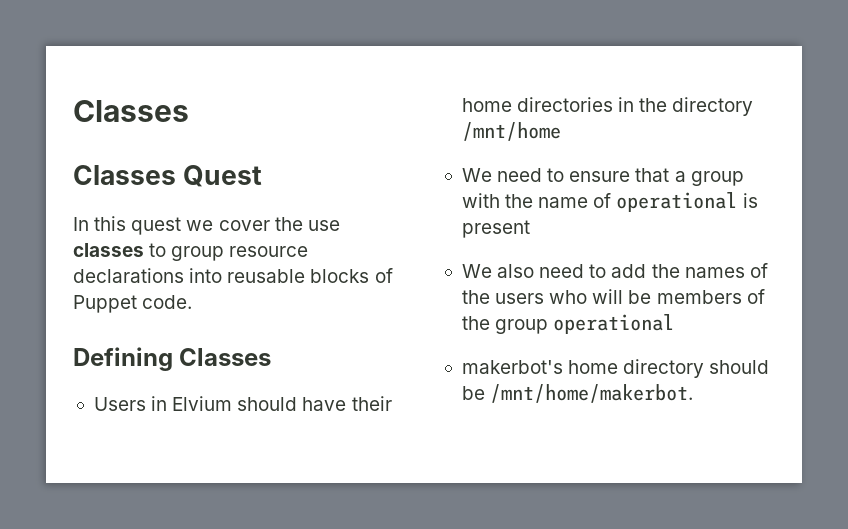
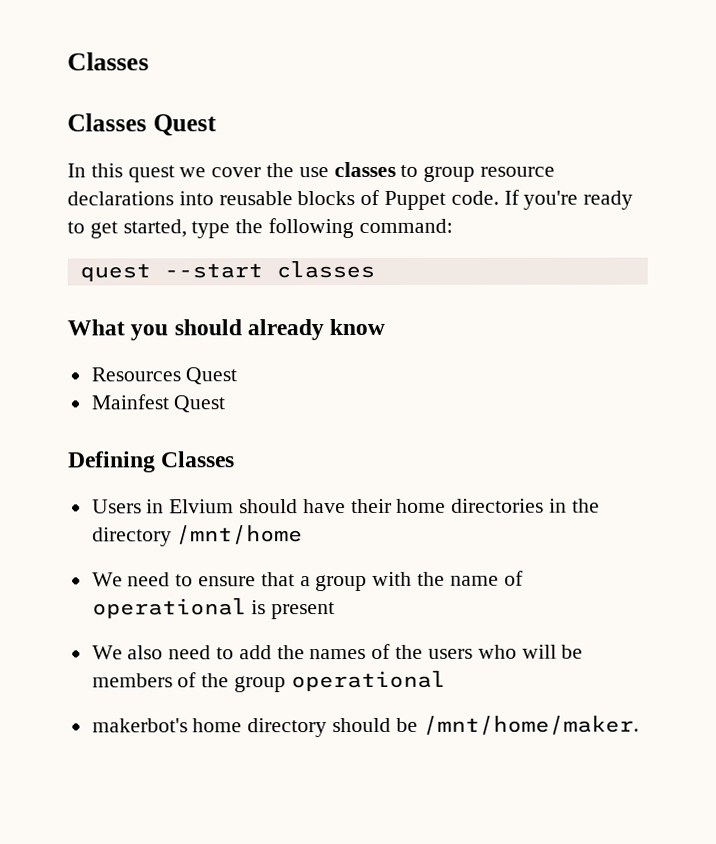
+ If you're ready to get started, type the following command:
+ quest --start classes
+ What you should already know
+ Resources Quest
+ Mainfest Quest
- makerbot's home directory should be /mnt/home/makerbot.
+ makerbot's home directory should be /mnt/home/maker.

